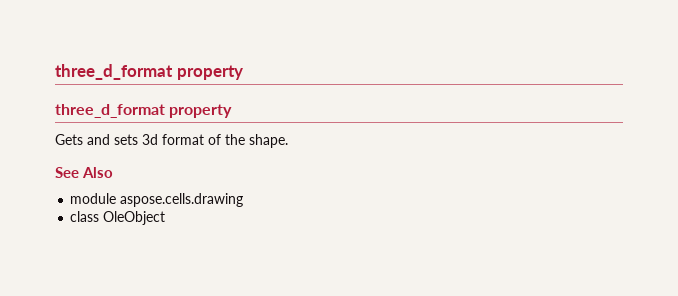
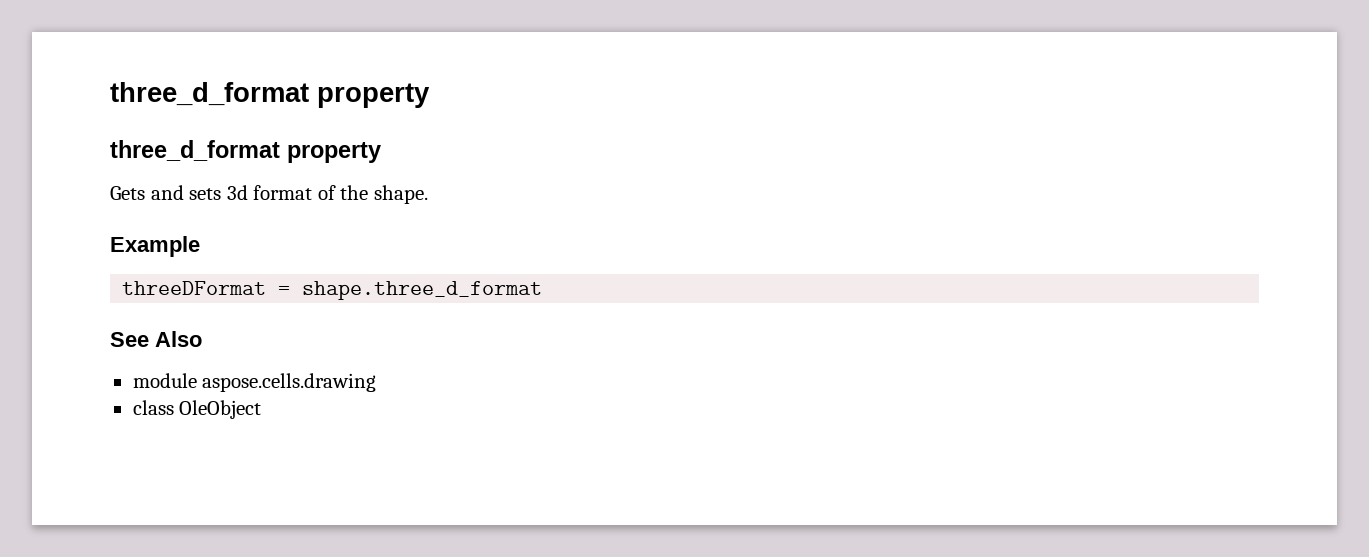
+ Example
+ threeDFormat = shape.three_d_format

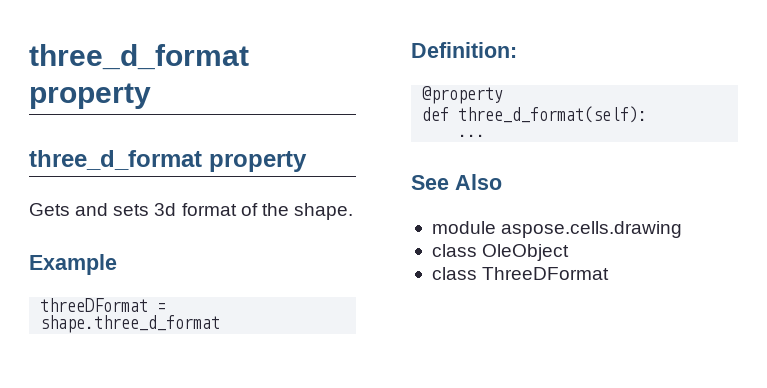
+ Definition:
+ @property
+ def three_d_format(self):
+ ...
+ class ThreeDFormat

